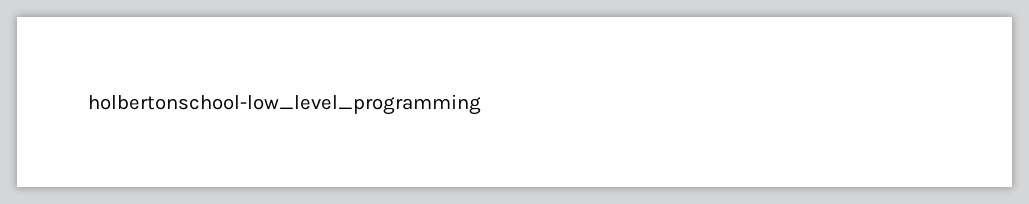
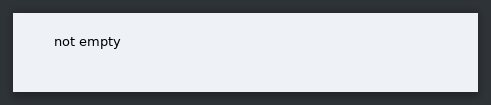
- holbertonschool-low_level_programming
+ not empty

